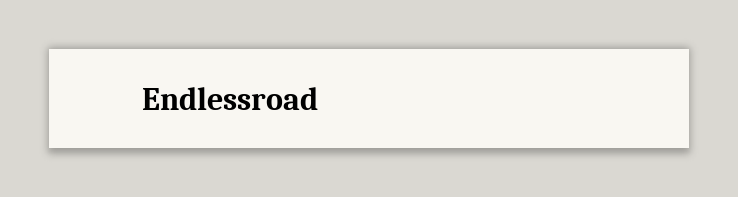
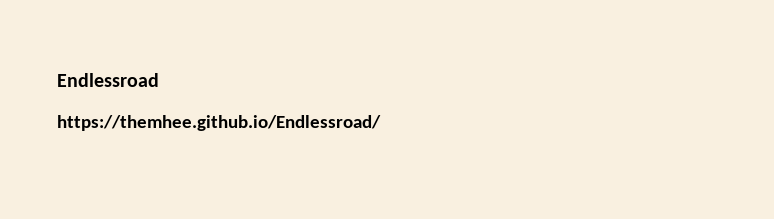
+ https://themhee.github.io/Endlessroad/

